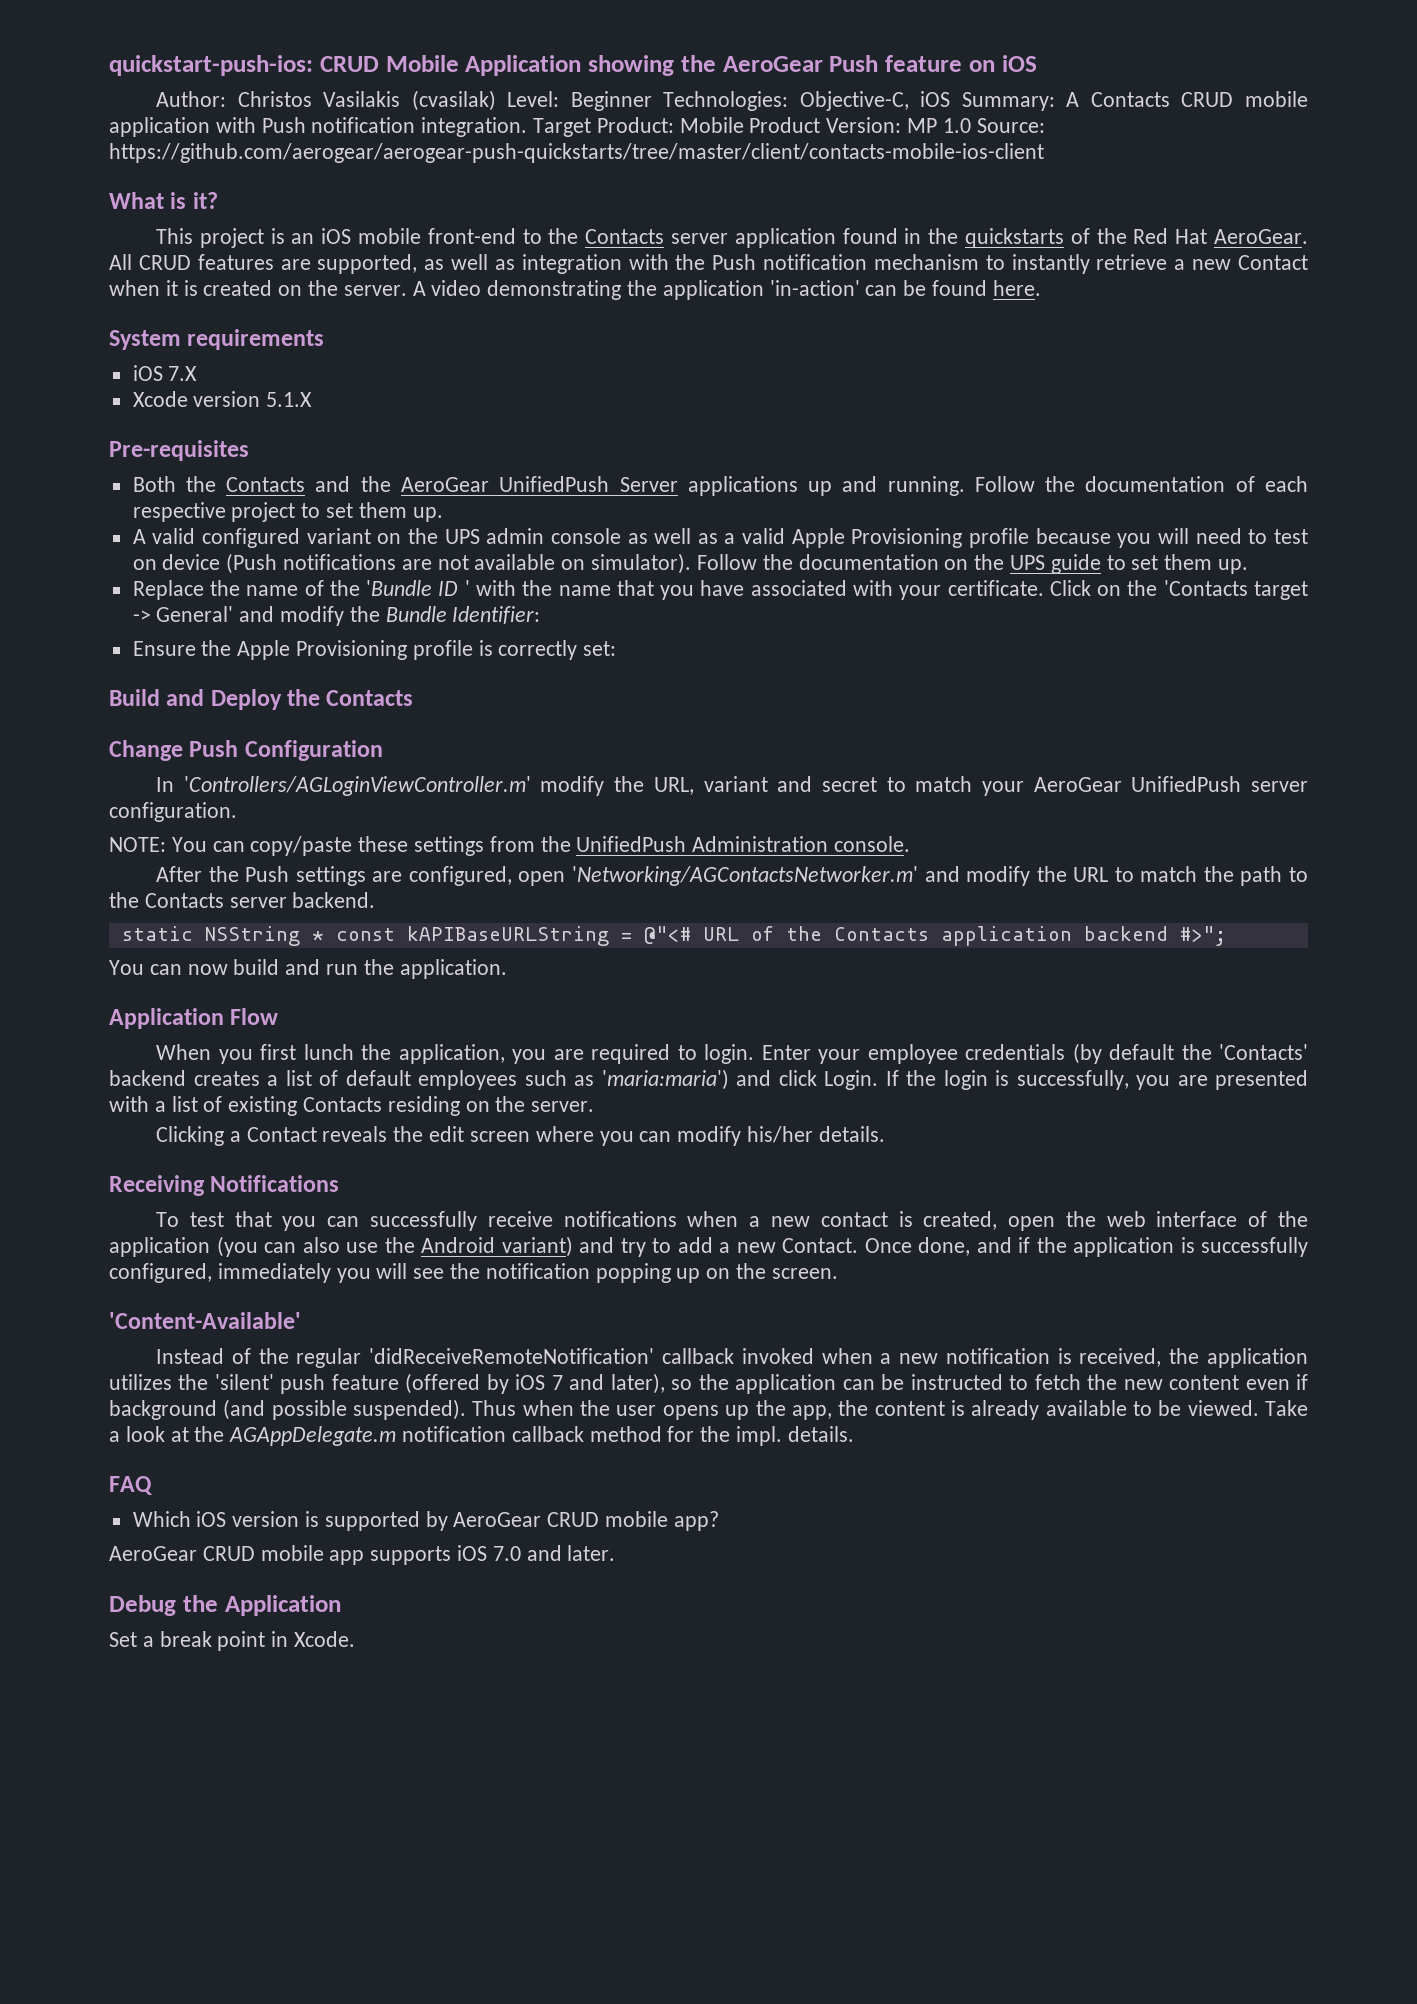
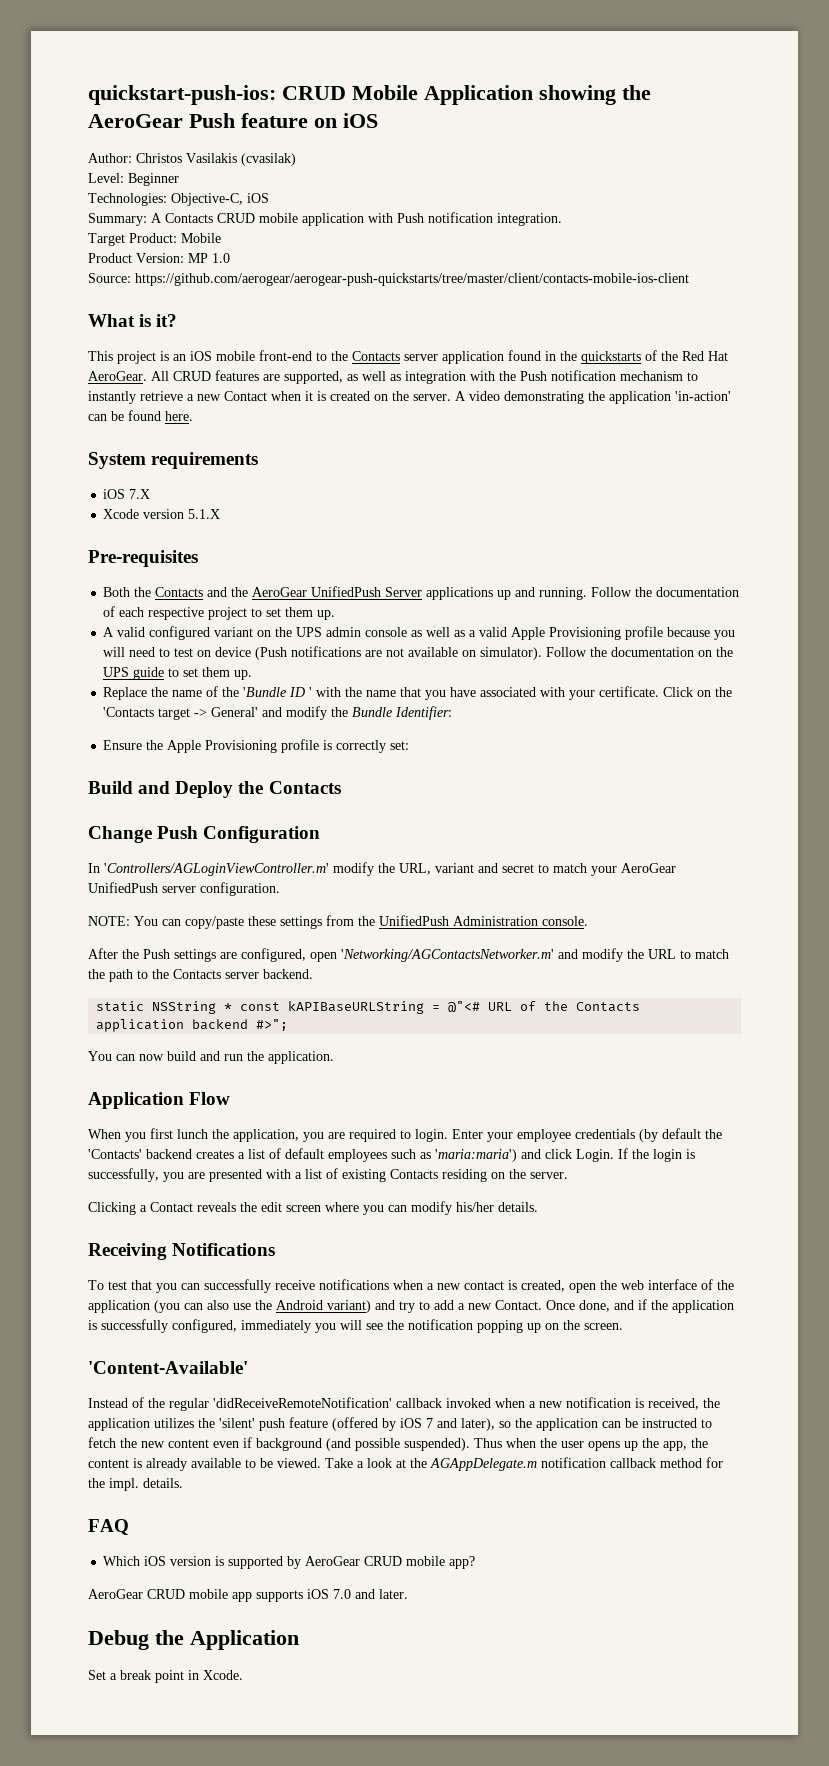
- Author: Christos Vasilakis (cvasilak) Level: Beginner Technologies: Objective-C, iOS Summary: A Contacts CRUD mobile application with Push notification integration. Target Product: Mobile Product Version: MP 1.0 Source: https://github.com/aerogear/aerogear-push-quickstarts/tree/master/client/contacts-mobile-ios-client
+ Author: Christos Vasilakis (cvasilak)
+ Level: Beginner
+ Technologies: Objective-C, iOS
+ Summary: A Contacts CRUD mobile application with Push notification integration.
+ Target Product: Mobile
+ Product Version: MP 1.0
+ Source: https://github.com/aerogear/aerogear-push-quickstarts/tree/master/client/contacts-mobile-ios-client

